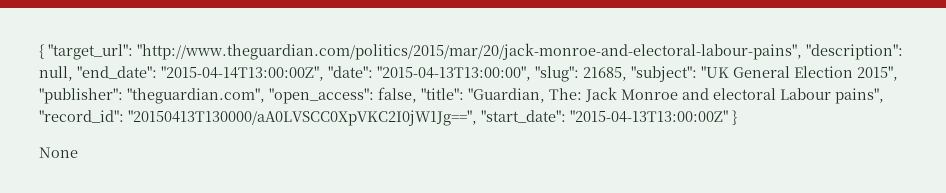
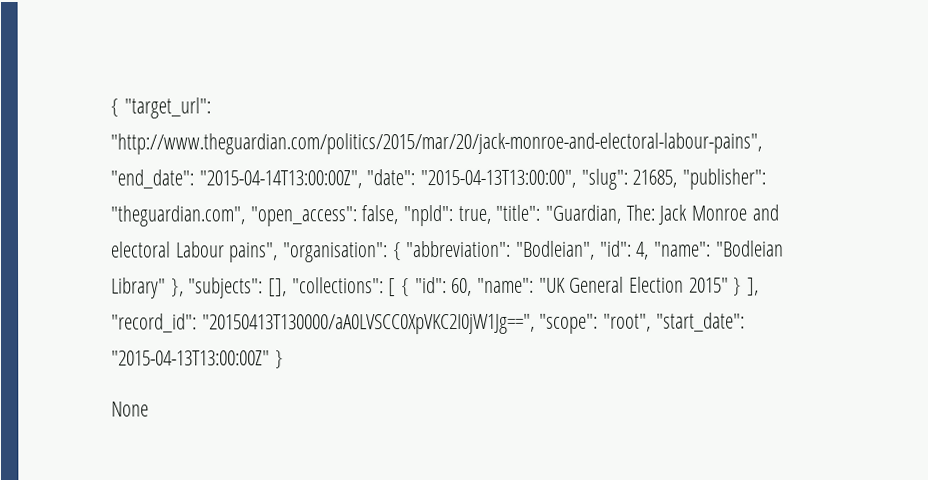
- { "target_url": "http://www.theguardian.com/politics/2015/mar/20/jack-monroe-and-electoral-labour-pains", "description": null, "end_date": "2015-04-14T13:00:00Z", "date": "2015-04-13T13:00:00", "slug": 21685, "subject": "UK General Election 2015", "publisher": "theguardian.com", "open_access": false, "title": "Guardian, The: Jack Monroe and electoral Labour pains", "record_id": "20150413T130000/aA0LVSCC0XpVKC2I0jW1Jg==", "start_date": "2015-04-13T13:00:00Z" }
+ { "target_url": "http://www.theguardian.com/politics/2015/mar/20/jack-monroe-and-electoral-labour-pains", "end_date": "2015-04-14T13:00:00Z", "date": "2015-04-13T13:00:00", "slug": 21685, "publisher": "theguardian.com", "open_access": false, "npld": true, "title": "Guardian, The: Jack Monroe and electoral Labour pains", "organisation": { "abbreviation": "Bodleian", "id": 4, "name": "Bodleian Library" }, "subjects": [], "collections": [ { "id": 60, "name": "UK General Election 2015" } ], "record_id": "20150413T130000/aA0LVSCC0XpVKC2I0jW1Jg==", "scope": "root", "start_date": "2015-04-13T13:00:00Z" }

